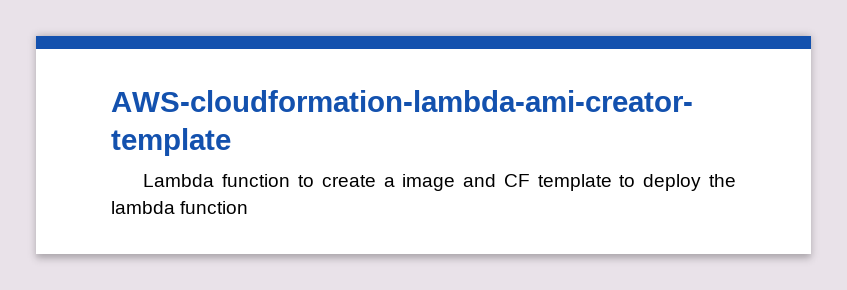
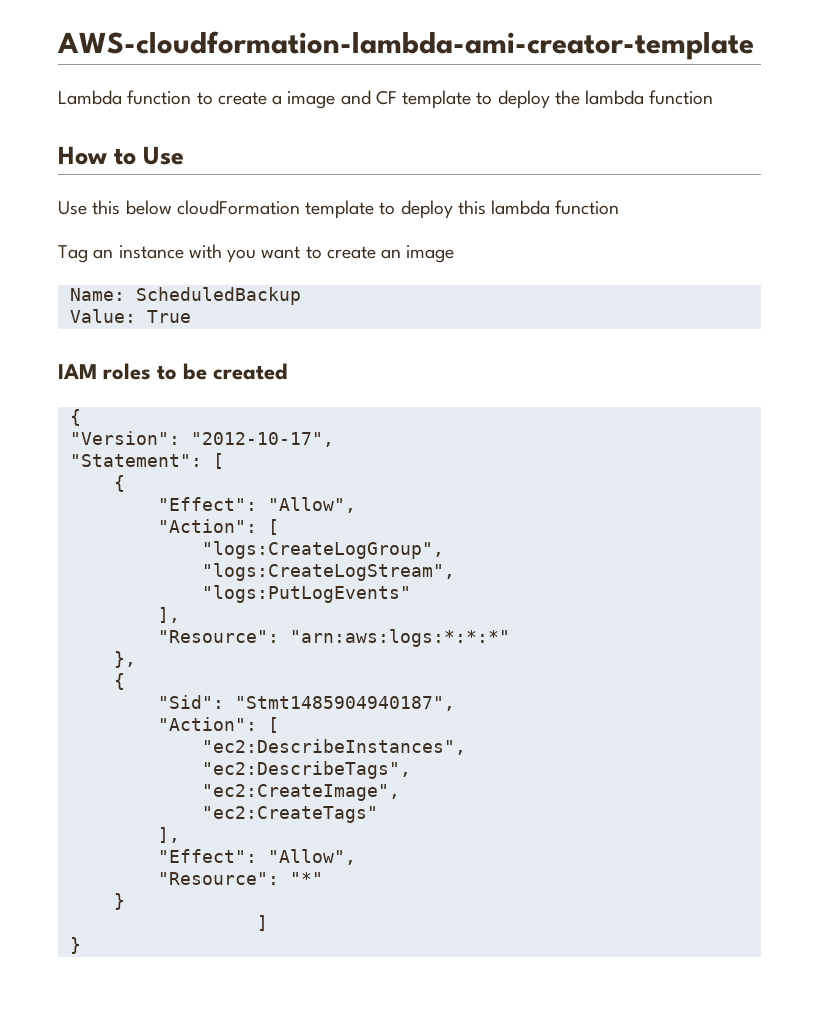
+ How to Use
+ Use this below cloudFormation template to deploy this lambda function
+ Tag an instance with you want to create an image
+ Name: ScheduledBackup
+ Value: True
+ IAM roles to be created
+ {
+ "Version": "2012-10-17",
+ "Statement": [
+ {
+ "Effect": "Allow",
+ "Action": [
+ "logs:CreateLogGroup",
+ "logs:CreateLogStream",
+ "logs:PutLogEvents"
+ ],
+ "Resource": "arn:aws:logs:*:*:*"
+ },
+ {
+ "Sid": "Stmt1485904940187",
+ "Action": [
+ "ec2:DescribeInstances",
+ "ec2:DescribeTags",
+ "ec2:CreateImage",
+ "ec2:CreateTags"
+ ],
+ "Effect": "Allow",
+ "Resource": "*"
+ }
+ ]
+ }

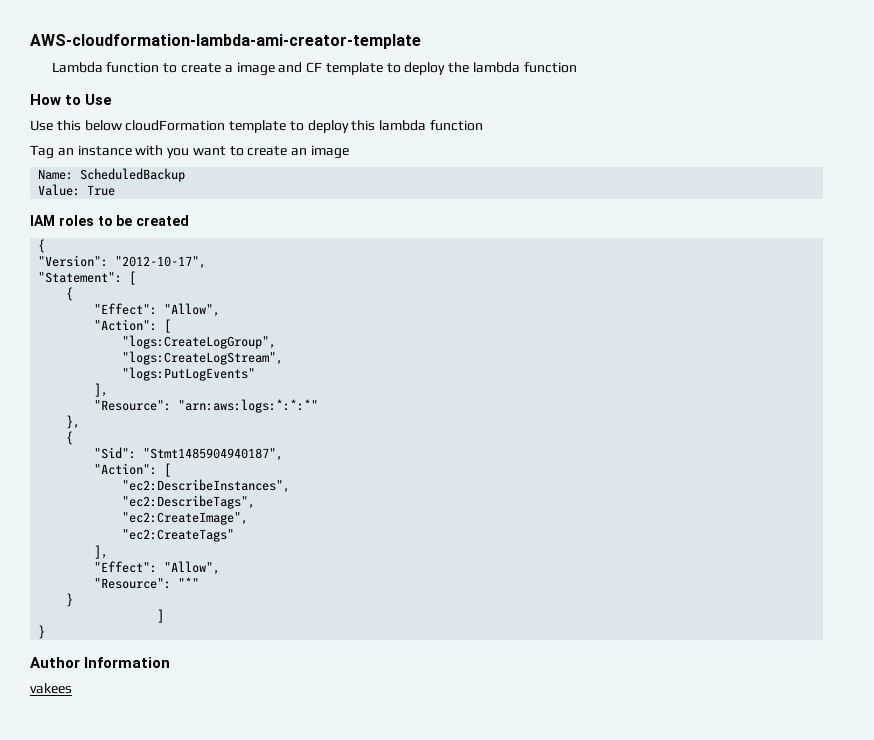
+ Author Information
+ vakees

